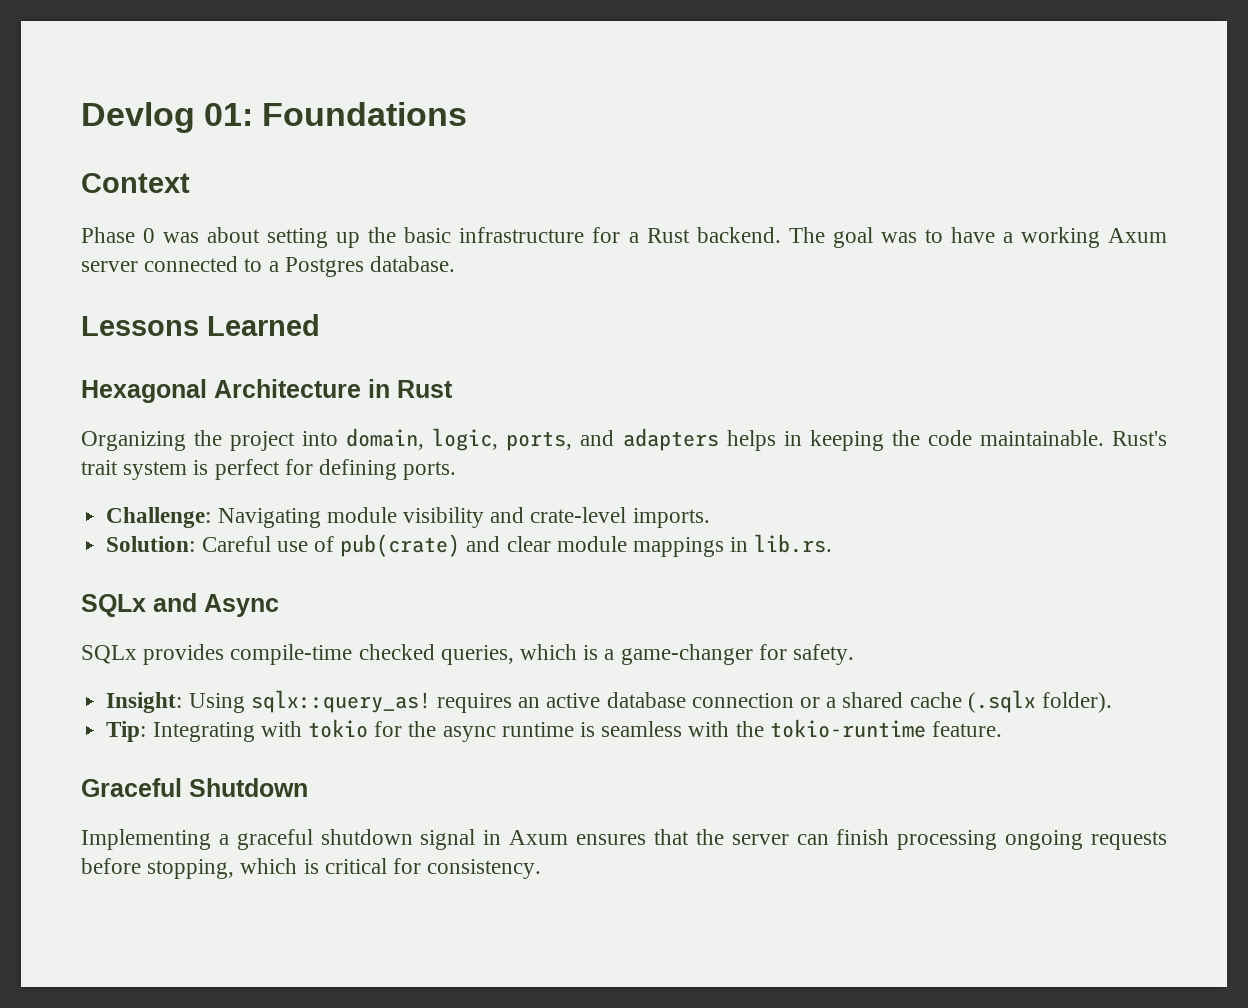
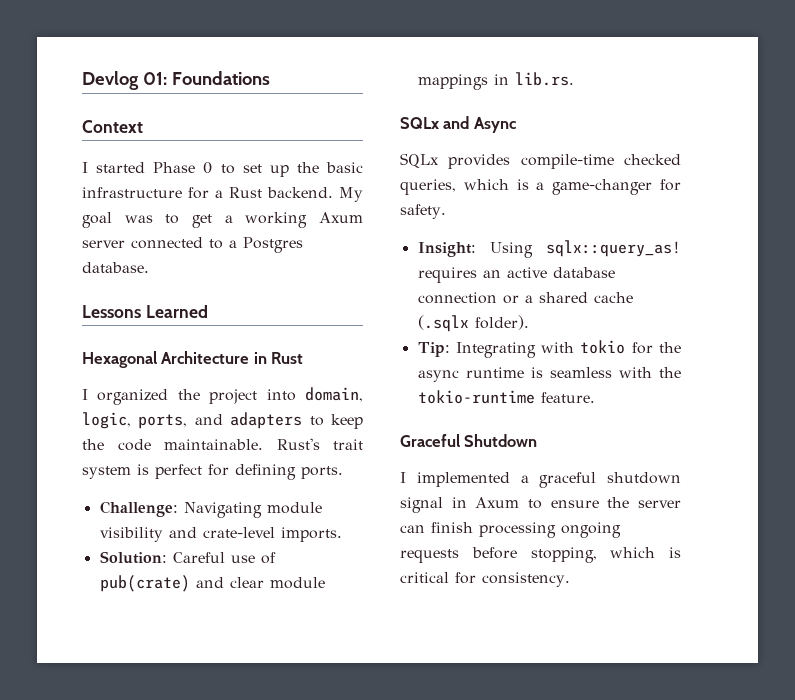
- Phase 0 was about setting up the basic infrastructure for a Rust backend.
+ I started Phase 0 to set up the basic infrastructure for a Rust backend.
- The goal was to have a working Axum server connected to a Postgres database.
+ My goal was to get a working Axum server connected to a Postgres database.
- Organizing the project into domain, logic, ports, and adapters helps in keeping the code maintainable.
+ I organized the project into domain, logic, ports, and adapters to keep the code maintainable.
- Implementing a graceful shutdown signal in Axum ensures that the server can finish processing ongoing requests before stopping, which is critical for consistency.
+ I implemented a graceful shutdown signal in Axum to ensure the server can finish processing ongoing requests before stopping, which is critical for consistency.

